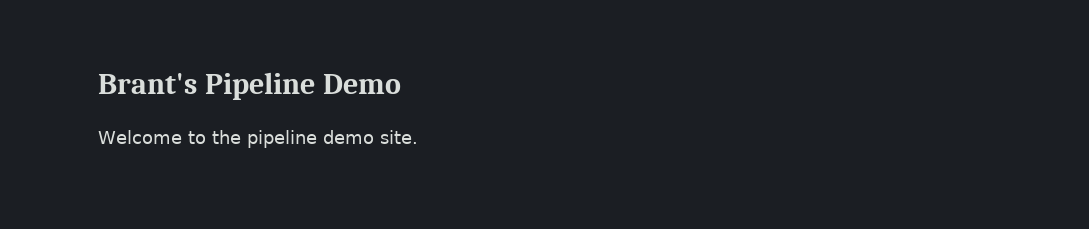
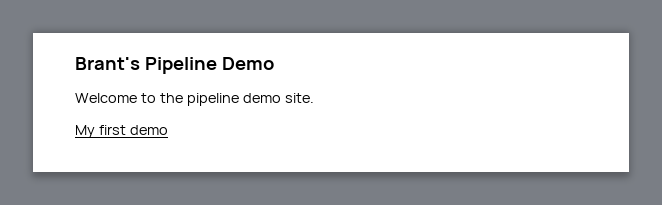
+ My first demo

